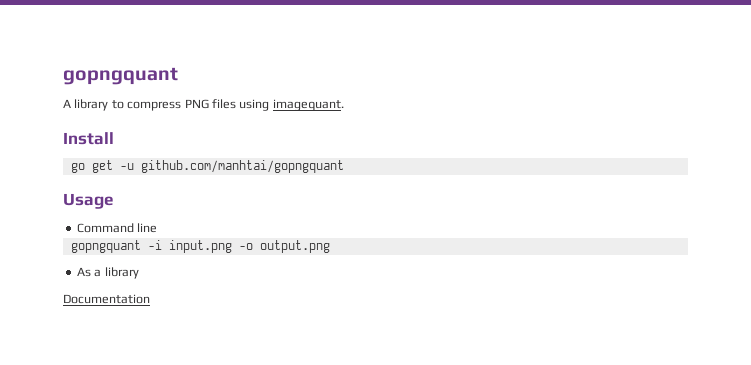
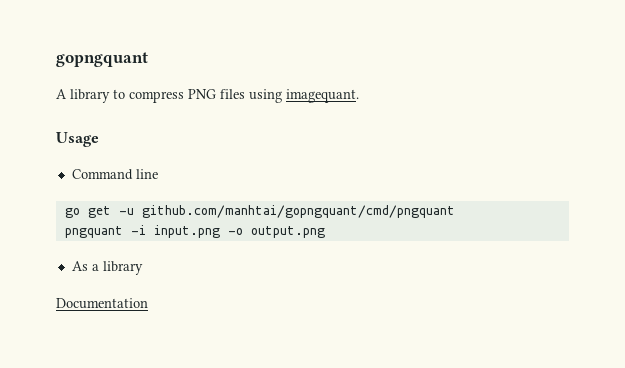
- Install
- go get -u github.com/manhtai/gopngquant
  Usage
  Command line
- gopngquant -i input.png -o output.png
+ go get -u github.com/manhtai/gopngquant/cmd/pngquant
+ pngquant -i input.png -o output.png

